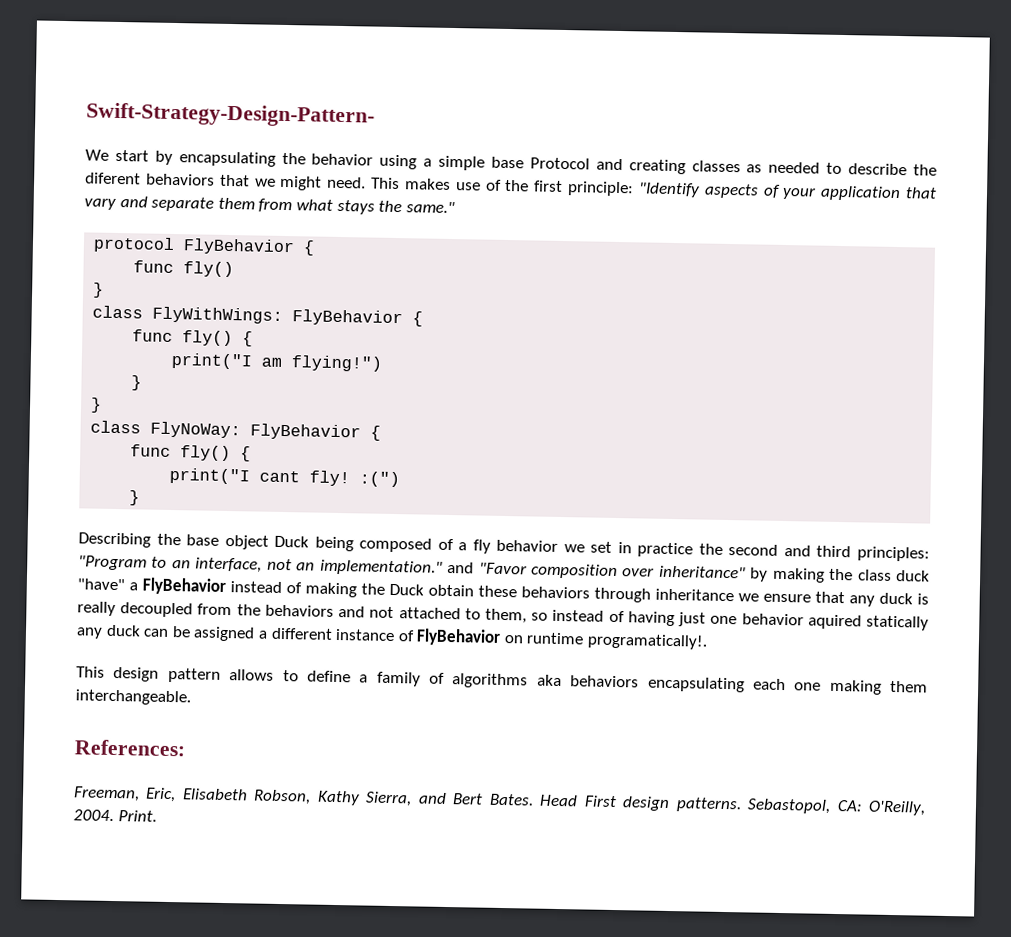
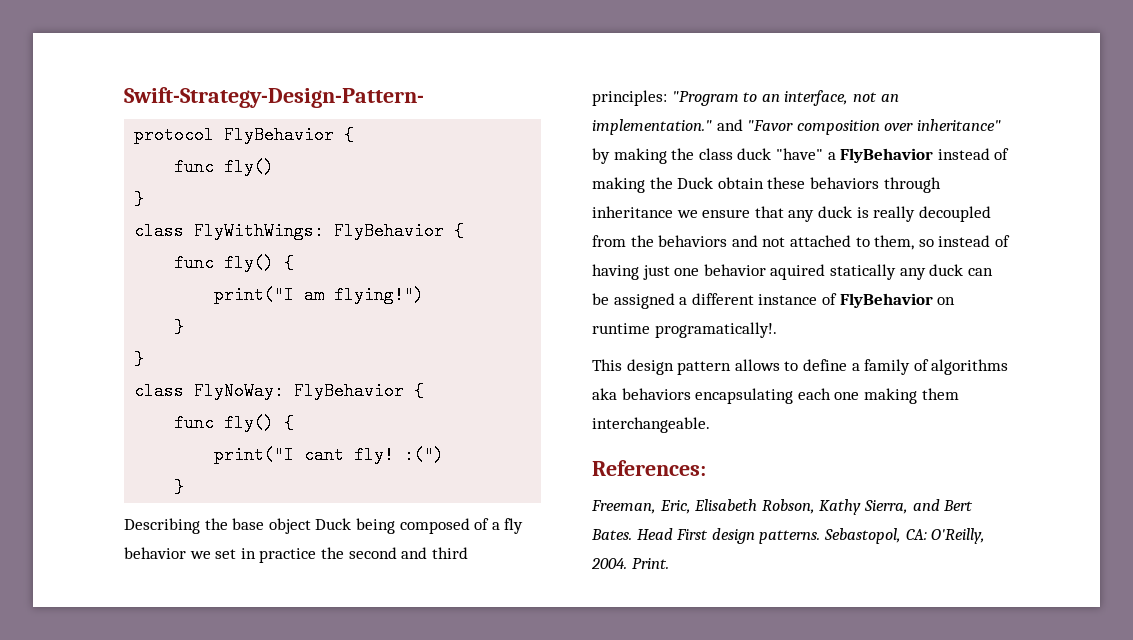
- We start by encapsulating the behavior using a simple base Protocol and creating classes as needed to describe the diferent behaviors that we might need. This makes use of the first principle: "Identify aspects of your application that vary and separate them from what stays the same."

